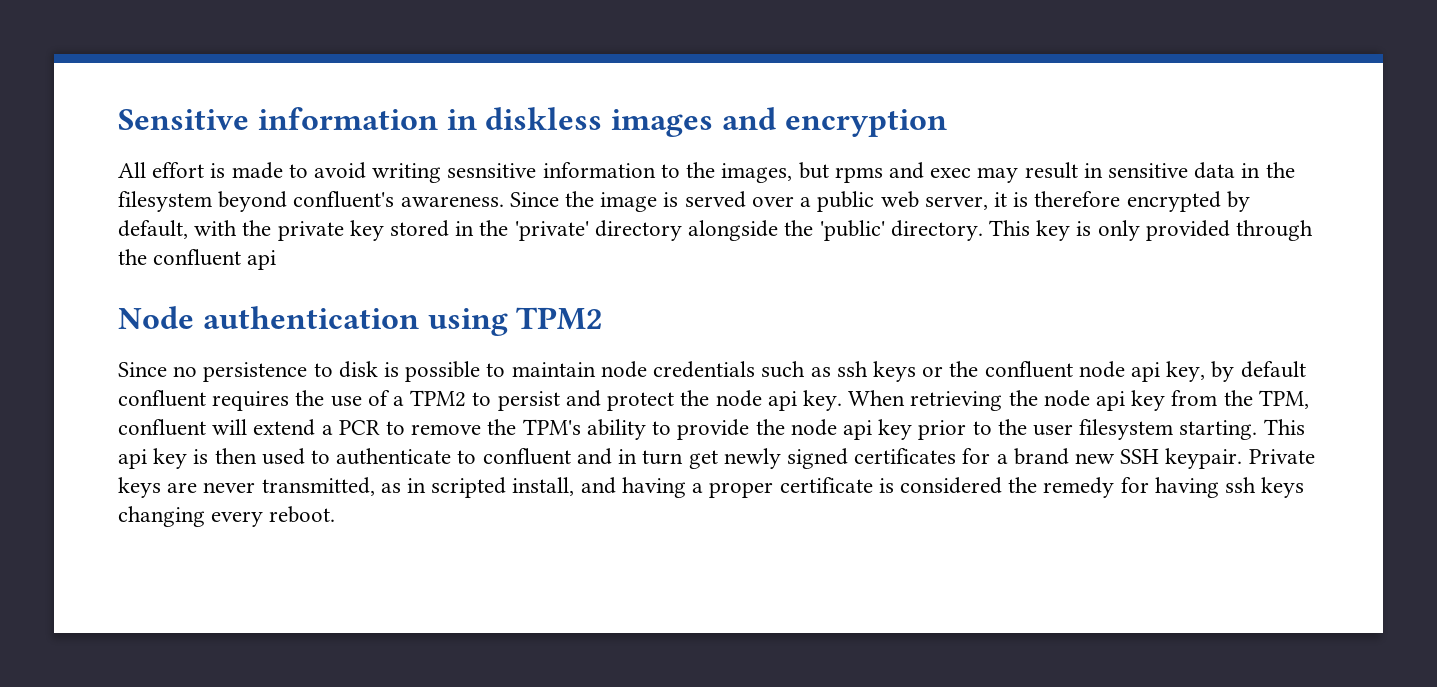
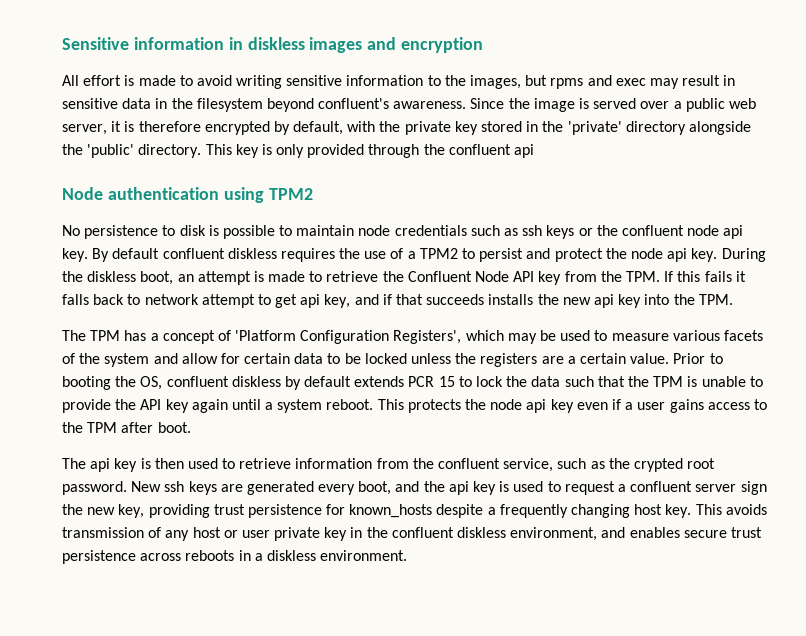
- All effort is made to avoid writing sesnsitive information to the images, but rpms and exec may result in sensitive data in the filesystem beyond confluent's awareness.
+ All effort is made to avoid writing sensitive information to the images, but rpms and exec may result in sensitive data in the filesystem beyond confluent's awareness.
- Since no persistence to disk is possible to maintain node credentials such as ssh keys or the confluent node api key, by default confluent requires the use of a TPM2 to persist and protect the node api key.
+ No persistence to disk is possible to maintain node credentials such as ssh keys or the confluent node api key. By default confluent diskless requires the use of a TPM2 to persist and protect the node api key.
- When retrieving the node api key from the TPM, confluent will extend a PCR to remove the TPM's ability to provide the node api key prior to the user filesystem starting. This api key is then used to authenticate to confluent and in turn get newly signed certificates for a brand new SSH keypair. Private keys are never transmitted, as in scripted install, and having a proper certificate is considered the remedy for having ssh keys changing every reboot.
+ During the diskless boot, an attempt is made to retrieve the Confluent Node API key from the TPM. If this fails it falls back to network attempt to get api key, and if that succeeds installs the new api key into the TPM.
+ The TPM has a concept of 'Platform Configuration Registers', which may be used to measure various facets of the system and allow for certain data to be locked unless the registers are a certain value. Prior to booting the OS, confluent diskless by default extends PCR 15 to lock the data such that the TPM is unable to provide the API key again until a system reboot. This protects the node api key even if a user gains access to the TPM after boot.
+ The api key is then used to retrieve information from the confluent service, such as the crypted root password. New ssh keys are generated every boot, and the api key is used to request a confluent server sign the new key, providing trust persistence for known_hosts despite a frequently changing host key. This avoids transmission of any host or user private key in the confluent diskless environment, and enables secure trust persistence across reboots in a diskless environment.

